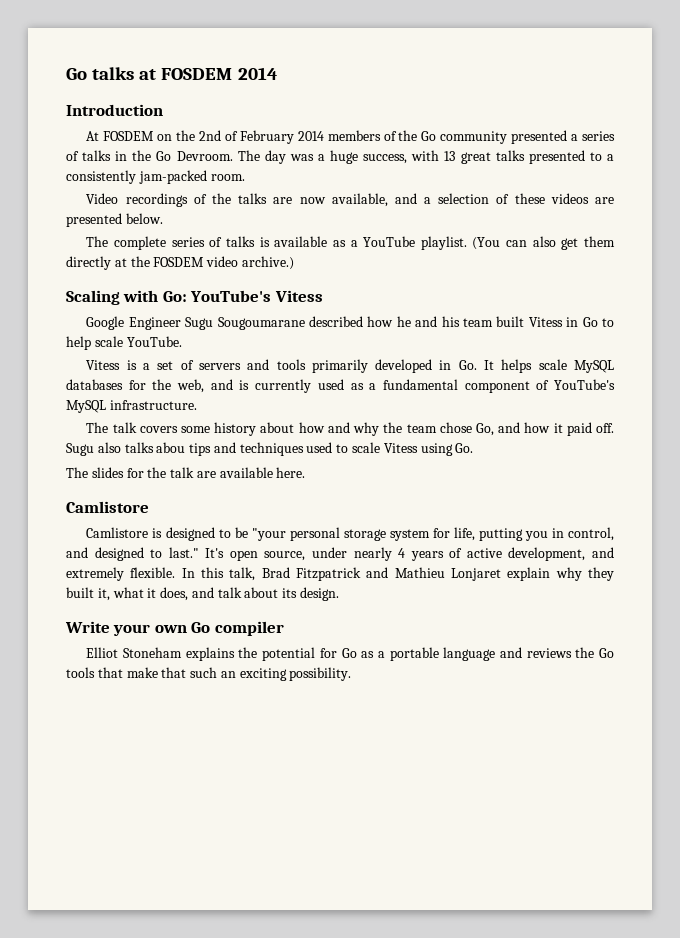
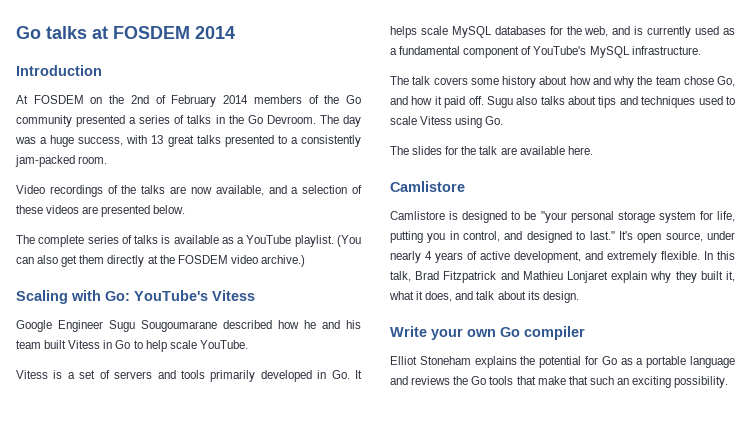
- Sugu also talks abou tips and techniques used to scale Vitess using Go.
+ Sugu also talks about tips and techniques used to scale Vitess using Go.

